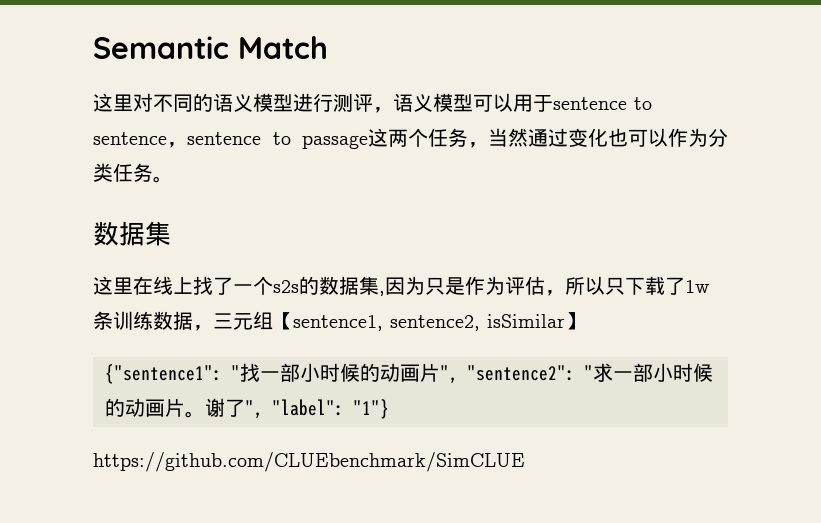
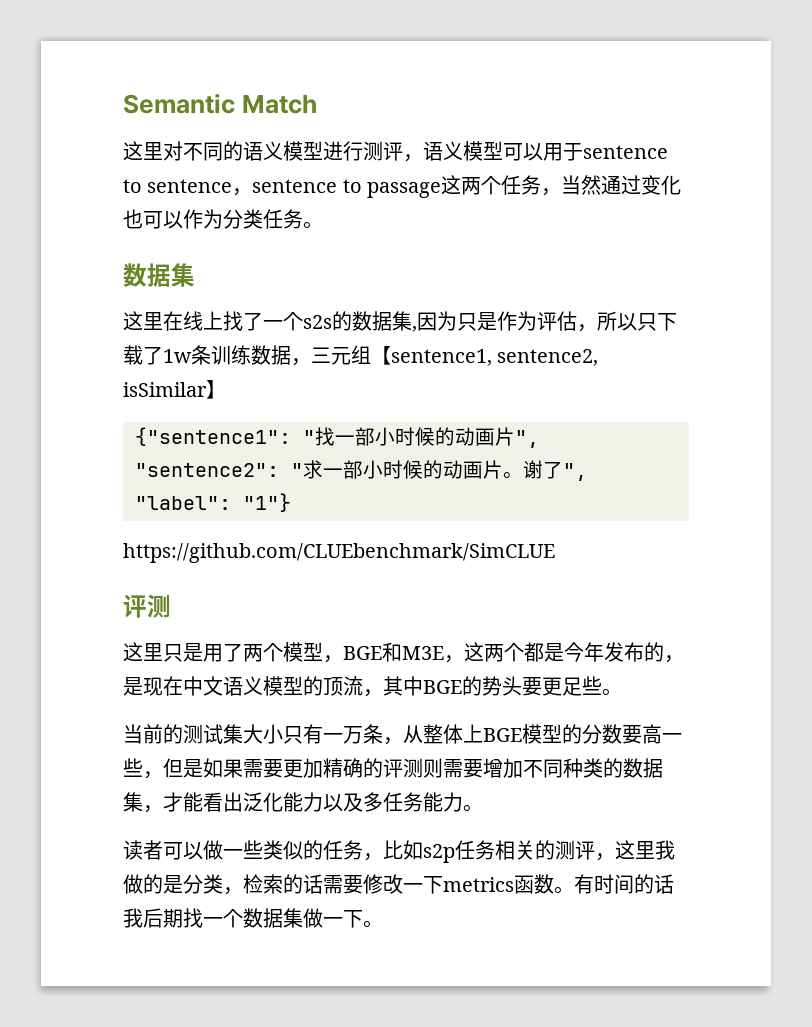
  https://github.com/CLUEbenchmark/SimCLUE
+ 评测
+ 这里只是用了两个模型，BGE和M3E，这两个都是今年发布的，是现在中文语义模型的顶流，其中BGE的势头要更足些。
+ 当前的测试集大小只有一万条，从整体上BGE模型的分数要高一些，但是如果需要更加精确的评测则需要增加不同种类的数据集，才能看出泛化能力以及多任务能力。
+ 读者可以做一些类似的任务，比如s2p任务相关的测评，这里我做的是分类，检索的话需要修改一下metrics函数。有时间的话我后期找一个数据集做一下。

